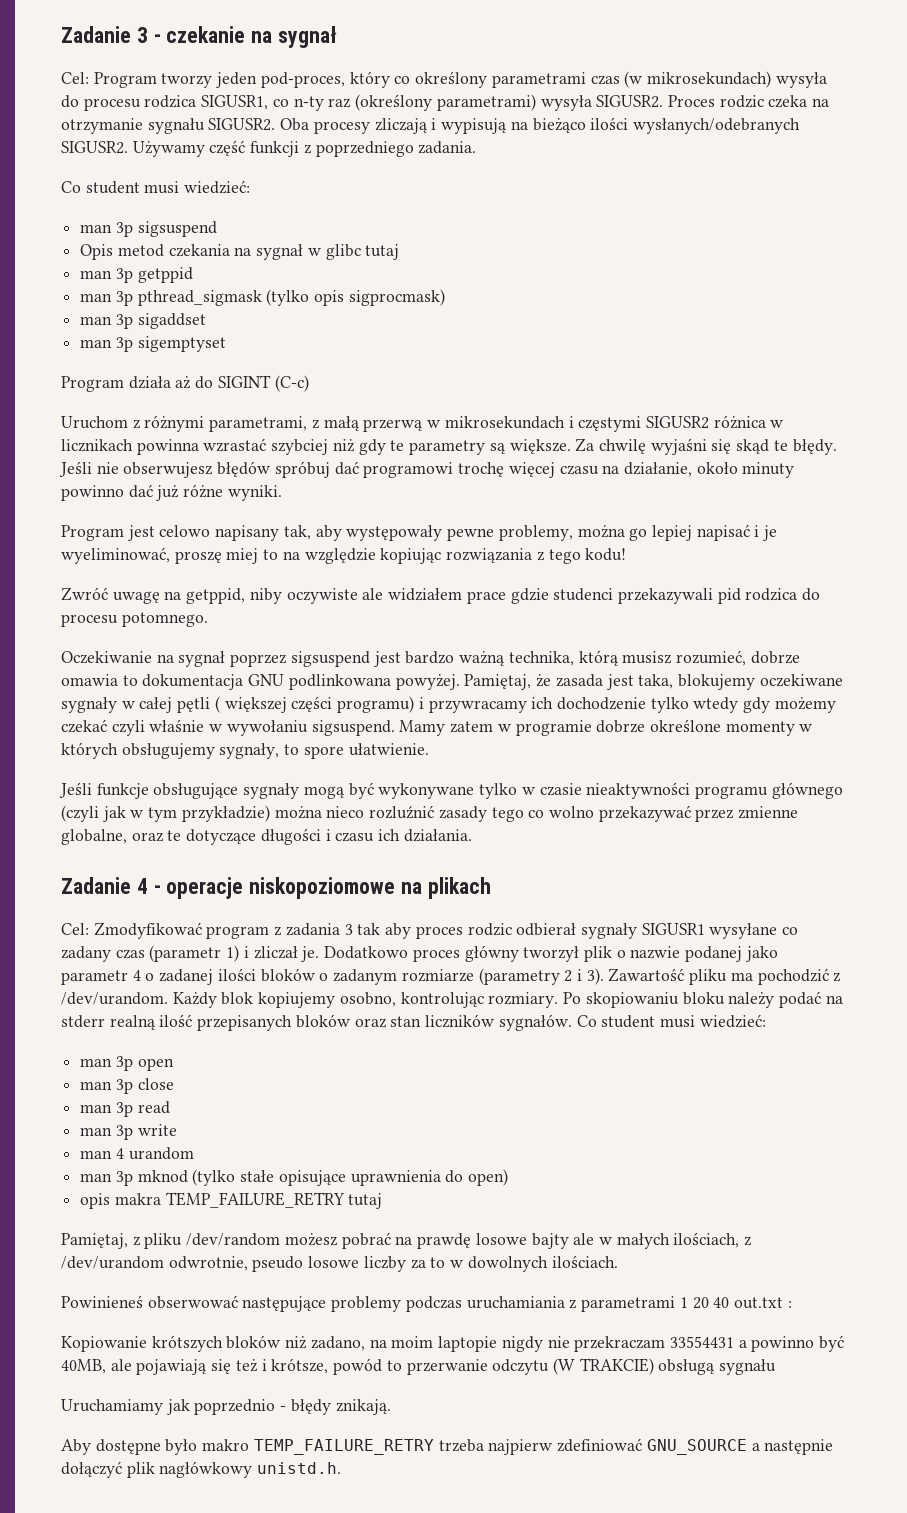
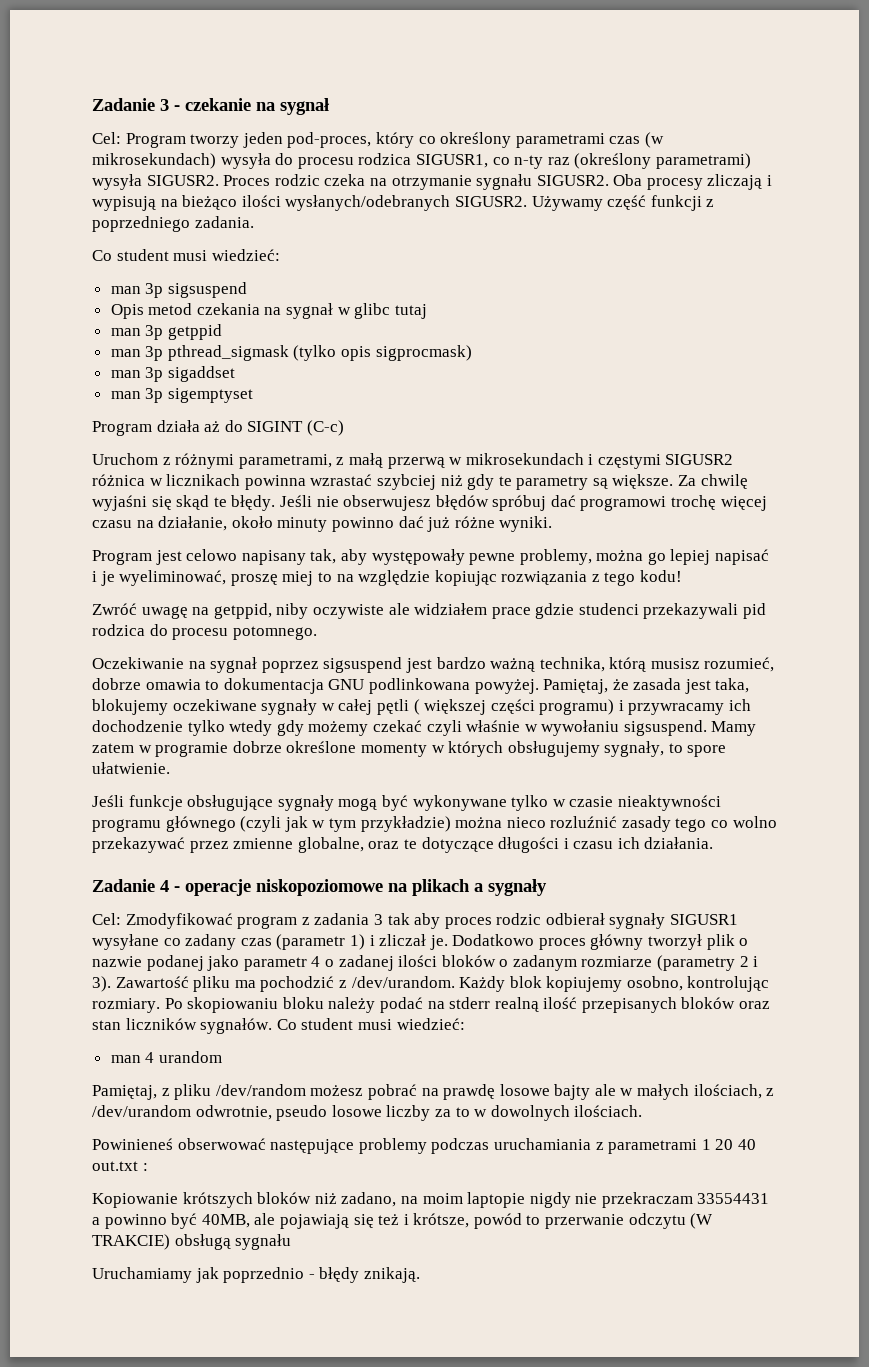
- Zadanie 4 - operacje niskopoziomowe na plikach
+ Zadanie 4 - operacje niskopoziomowe na plikach a sygnały
- man 3p open
- man 3p close
- man 3p read
- man 3p write
  man 4 urandom
- man 3p mknod (tylko stałe opisujące uprawnienia do open)
- opis makra TEMP_FAILURE_RETRY tutaj
- Aby dostępne było makro TEMP_FAILURE_RETRY trzeba najpierw zdefiniować GNU_SOURCE a następnie dołączyć plik nagłówkowy unistd.h.

